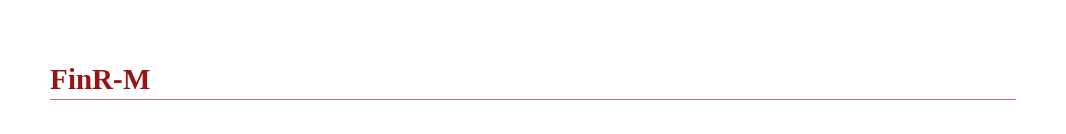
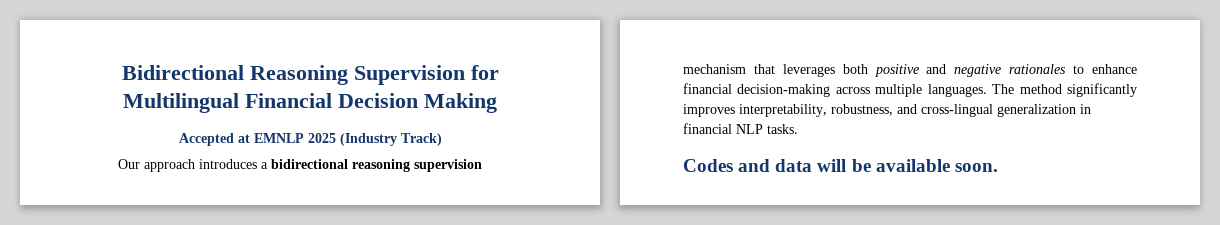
- FinR-M
+ Bidirectional Reasoning Supervision for Multilingual Financial Decision Making
+ Accepted at EMNLP 2025 (Industry Track)
+ Our approach introduces a bidirectional reasoning supervision mechanism that leverages both positive and negative rationales to enhance financial decision-making across multiple languages. The method significantly improves interpretability, robustness, and cross-lingual generalization in financial NLP tasks.
+ Codes and data will be available soon.

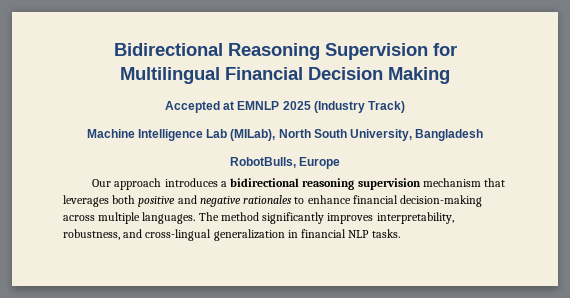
+ Machine Intelligence Lab (MILab), North South University, Bangladesh
+ RobotBulls, Europe
- Codes and data will be available soon.

